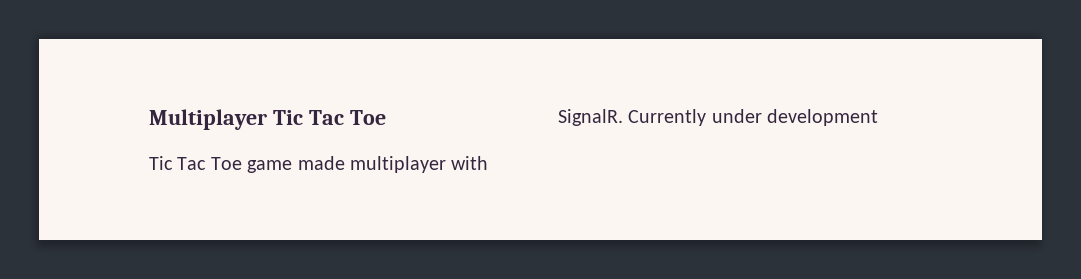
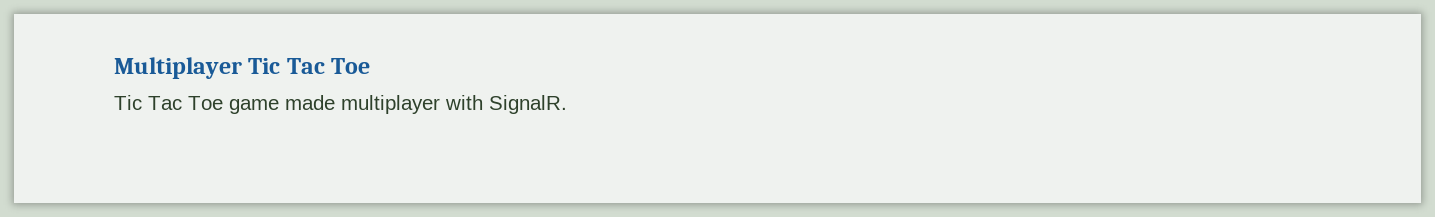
- Currently under development

